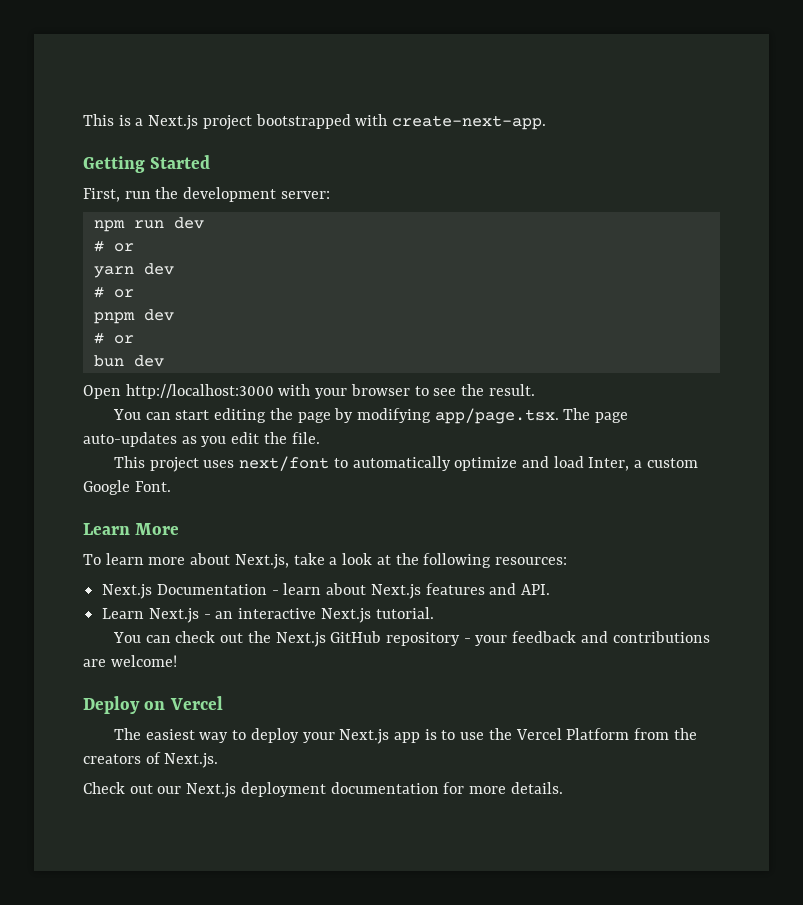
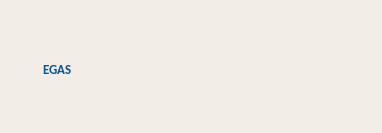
- This is a Next.js project bootstrapped with create-next-app.
- Getting Started
- First, run the development server:
- npm run dev
- # or
- yarn dev
- # or
- pnpm dev
- # or
- bun dev
- Open http://localhost:3000 with your browser to see the result.
- You can start editing the page by modifying app/page.tsx. The page auto-updates as you edit the file.
- This project uses next/font to automatically optimize and load Inter, a custom Google Font.
- Learn More
- To learn more about Next.js, take a look at the following resources:
- Next.js Documentation - learn about Next.js features and API.
- Learn Next.js - an interactive Next.js tutorial.
- You can check out the Next.js GitHub repository - your feedback and contributions are welcome!
- Deploy on Vercel
- The easiest way to deploy your Next.js app is to use the Vercel Platform from the creators of Next.js.
- Check out our Next.js deployment documentation for more details.
+ EGAS

